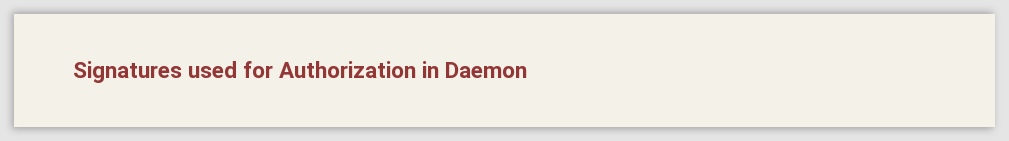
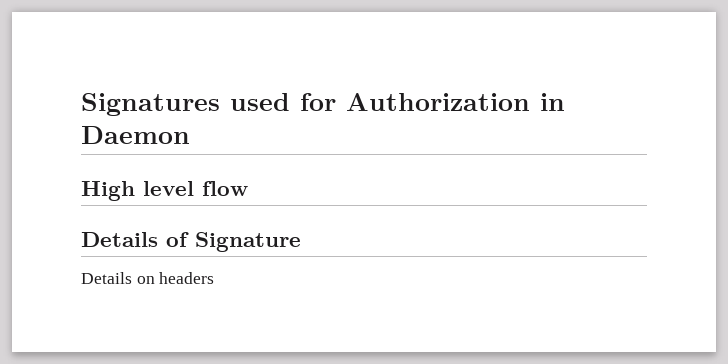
+ High level flow
+ Details of Signature
+ Details on headers

